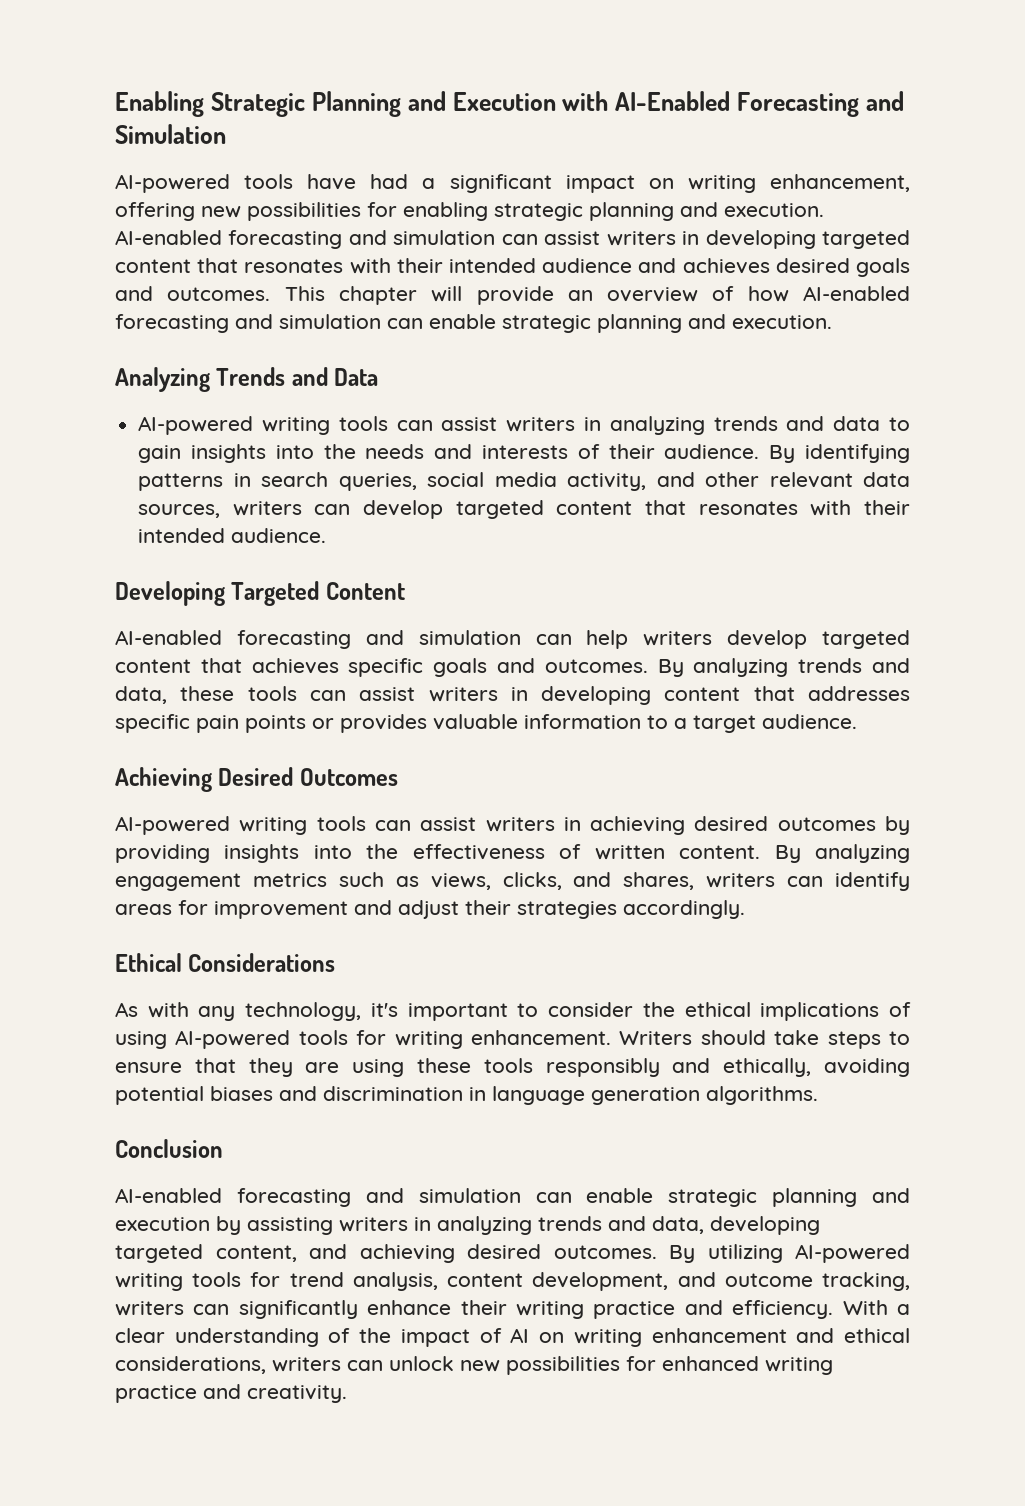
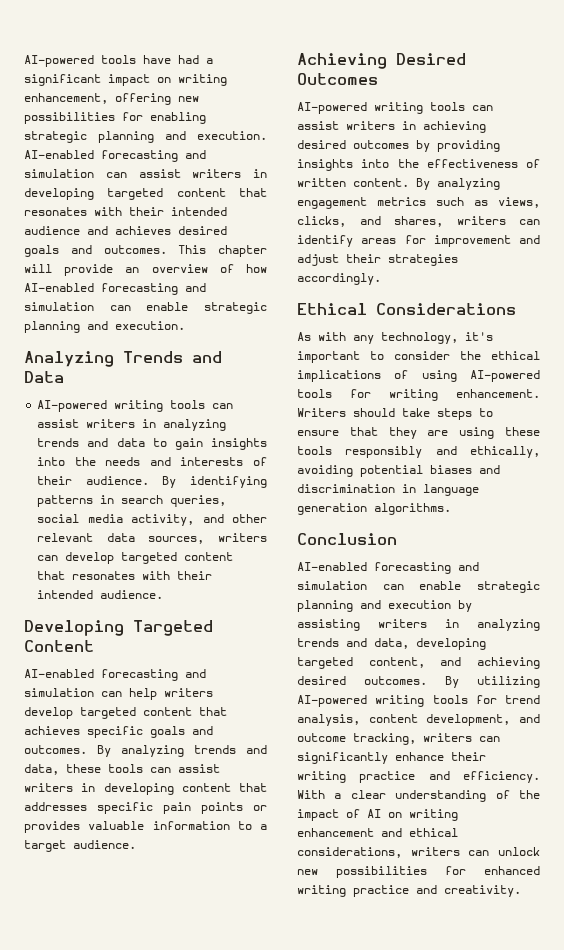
- Enabling Strategic Planning and Execution with AI-Enabled Forecasting and Simulation

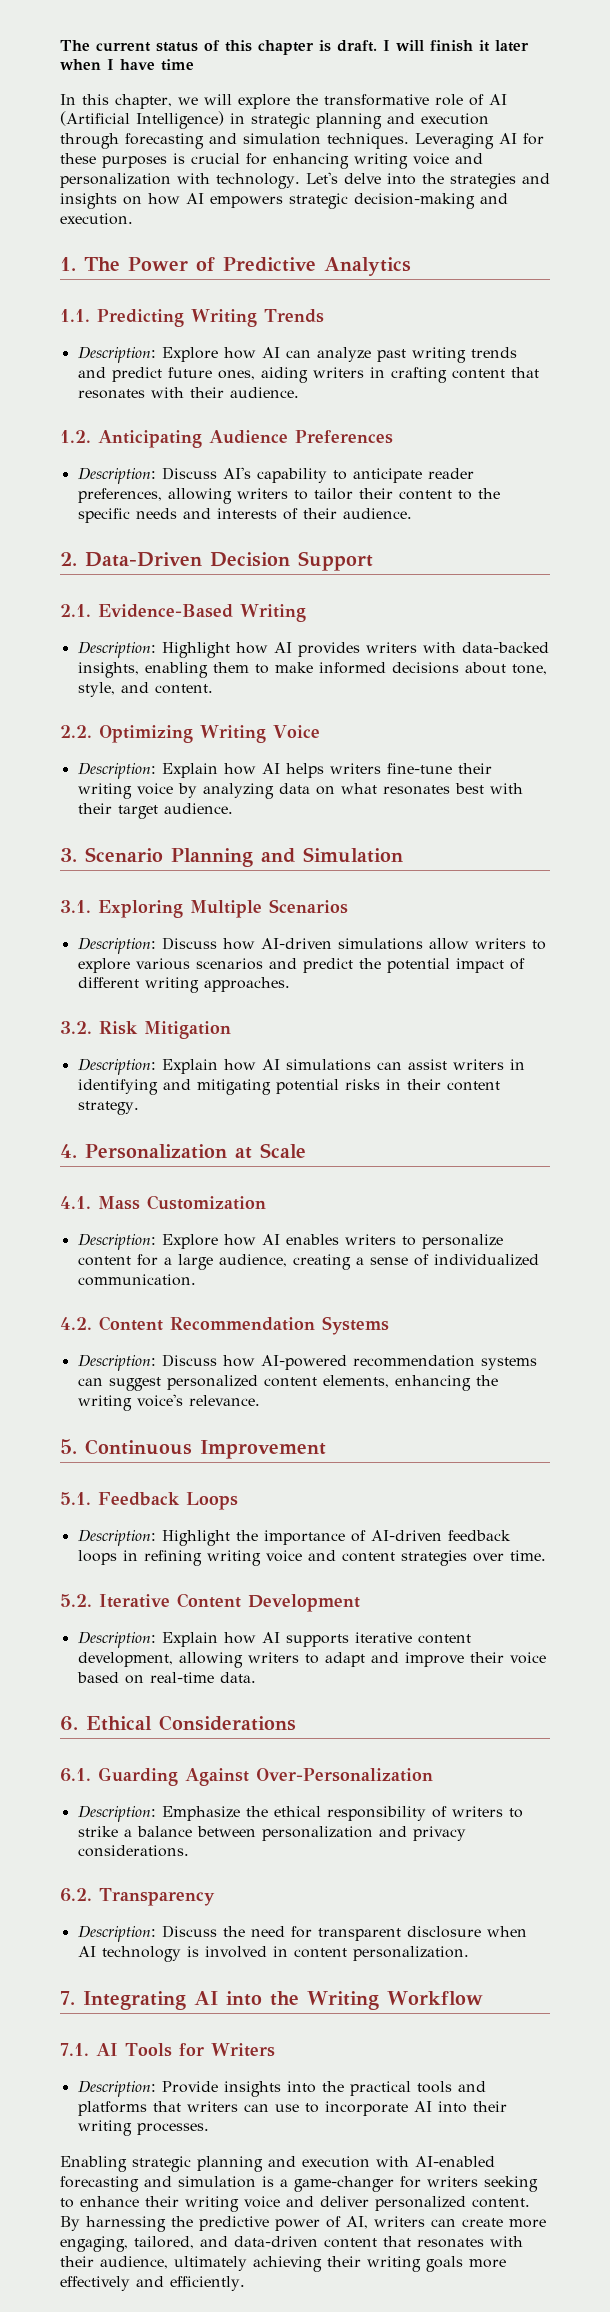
- AI-powered tools have had a significant impact on writing enhancement, offering new possibilities for enabling strategic planning and execution. AI-enabled forecasting and simulation can assist writers in developing targeted content that resonates with their intended audience and achieves desired goals and outcomes. This chapter will provide an overview of how AI-enabled forecasting and simulation can enable strategic planning and execution.
- Analyzing Trends and Data
- AI-powered writing tools can assist writers in analyzing trends and data to gain insights into the needs and interests of their audience. By identifying patterns in search queries, social media activity, and other relevant data sources, writers can develop targeted content that resonates with their intended audience.
- Developing Targeted Content
- AI-enabled forecasting and simulation can help writers develop targeted content that achieves specific goals and outcomes. By analyzing trends and data, these tools can assist writers in developing content that addresses specific pain points or provides valuable information to a target audience.
- Achieving Desired Outcomes
- AI-powered writing tools can assist writers in achieving desired outcomes by providing insights into the effectiveness of written content. By analyzing engagement metrics such as views, clicks, and shares, writers can identify areas for improvement and adjust their strategies accordingly.
- Ethical Considerations
- As with any technology, it's important to consider the ethical implications of using AI-powered tools for writing enhancement. Writers should take steps to ensure that they are using these tools responsibly and ethically, avoiding potential biases and discrimination in language generation algorithms.
- Conclusion
- AI-enabled forecasting and simulation can enable strategic planning and execution by assisting writers in analyzing trends and data, developing targeted content, and achieving desired outcomes. By utilizing AI-powered writing tools for trend analysis, content development, and outcome tracking, writers can significantly enhance their writing practice and efficiency. With a clear understanding of the impact of AI on writing enhancement and ethical considerations, writers can unlock new possibilities for enhanced writing practice and creativity.
+ The current status of this chapter is draft. I will finish it later when I have time
+ In this chapter, we will explore the transformative role of AI (Artificial Intelligence) in strategic planning and execution through forecasting and simulation techniques. Leveraging AI for these purposes is crucial for enhancing writing voice and personalization with technology. Let's delve into the strategies and insights on how AI empowers strategic decision-making and execution.
+ 1. The Power of Predictive Analytics
+ 1.1. Predicting Writing Trends
+ Description: Explore how AI can analyze past writing trends and predict future ones, aiding writers in crafting content that resonates with their audience.
+ 1.2. Anticipating Audience Preferences
+ Description: Discuss AI's capability to anticipate reader preferences, allowing writers to tailor their content to the specific needs and interests of their audience.
+ 2. Data-Driven Decision Support
+ 2.1. Evidence-Based Writing
+ Description: Highlight how AI provides writers with data-backed insights, enabling them to make informed decisions about tone, style, and content.
+ 2.2. Optimizing Writing Voice
+ Description: Explain how AI helps writers fine-tune their writing voice by analyzing data on what resonates best with their target audience.
+ 3. Scenario Planning and Simulation
+ 3.1. Exploring Multiple Scenarios
+ Description: Discuss how AI-driven simulations allow writers to explore various scenarios and predict the potential impact of different writing approaches.
+ 3.2. Risk Mitigation
+ Description: Explain how AI simulations can assist writers in identifying and mitigating potential risks in their content strategy.
+ 4. Personalization at Scale
+ 4.1. Mass Customization
+ Description: Explore how AI enables writers to personalize content for a large audience, creating a sense of individualized communication.
+ 4.2. Content Recommendation Systems
+ Description: Discuss how AI-powered recommendation systems can suggest personalized content elements, enhancing the writing voice's relevance.
+ 5. Continuous Improvement
+ 5.1. Feedback Loops
+ Description: Highlight the importance of AI-driven feedback loops in refining writing voice and content strategies over time.
+ 5.2. Iterative Content Development
+ Description: Explain how AI supports iterative content development, allowing writers to adapt and improve their voice based on real-time data.
+ 6. Ethical Considerations
+ 6.1. Guarding Against Over-Personalization
+ Description: Emphasize the ethical responsibility of writers to strike a balance between personalization and privacy considerations.
+ 6.2. Transparency
+ Description: Discuss the need for transparent disclosure when AI technology is involved in content personalization.
+ 7. Integrating AI into the Writing Workflow
+ 7.1. AI Tools for Writers
+ Description: Provide insights into the practical tools and platforms that writers can use to incorporate AI into their writing processes.
+ Enabling strategic planning and execution with AI-enabled forecasting and simulation is a game-changer for writers seeking to enhance their writing voice and deliver personalized content. By harnessing the predictive power of AI, writers can create more engaging, tailored, and data-driven content that resonates with their audience, ultimately achieving their writing goals more effectively and efficiently.

